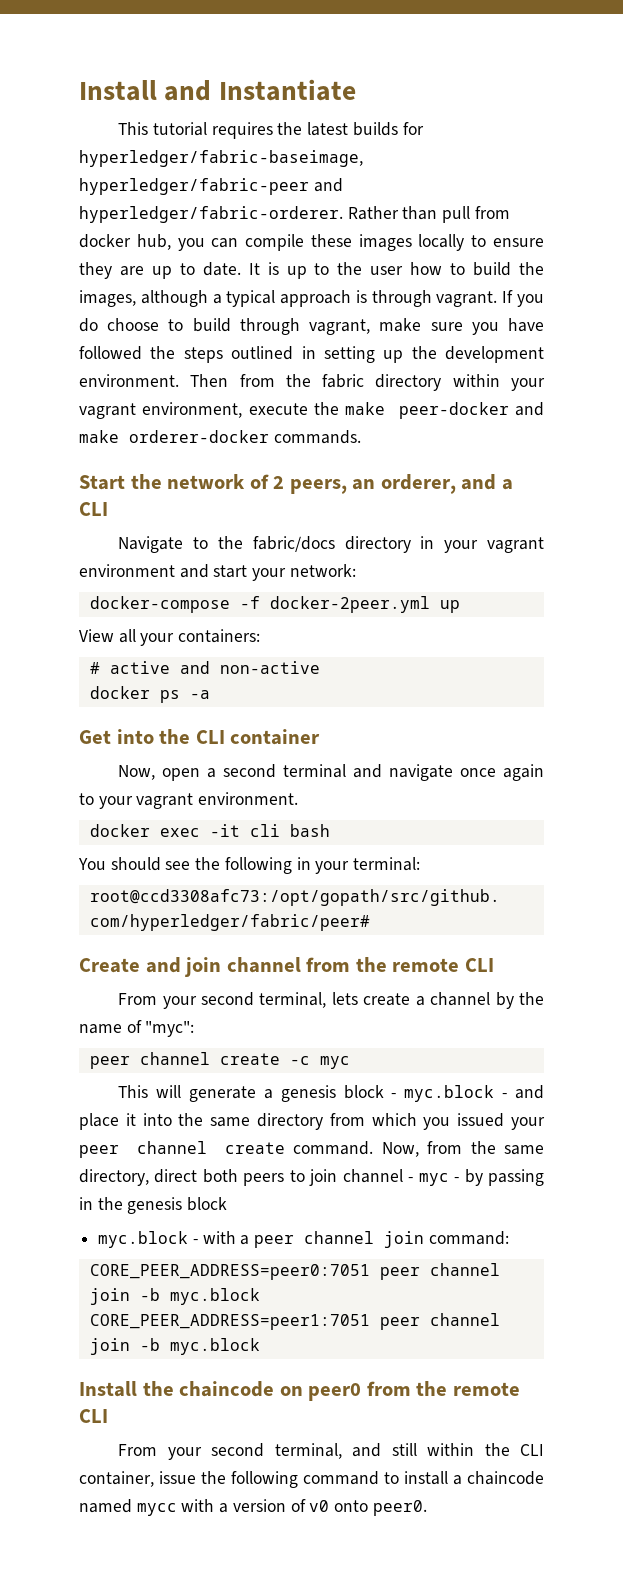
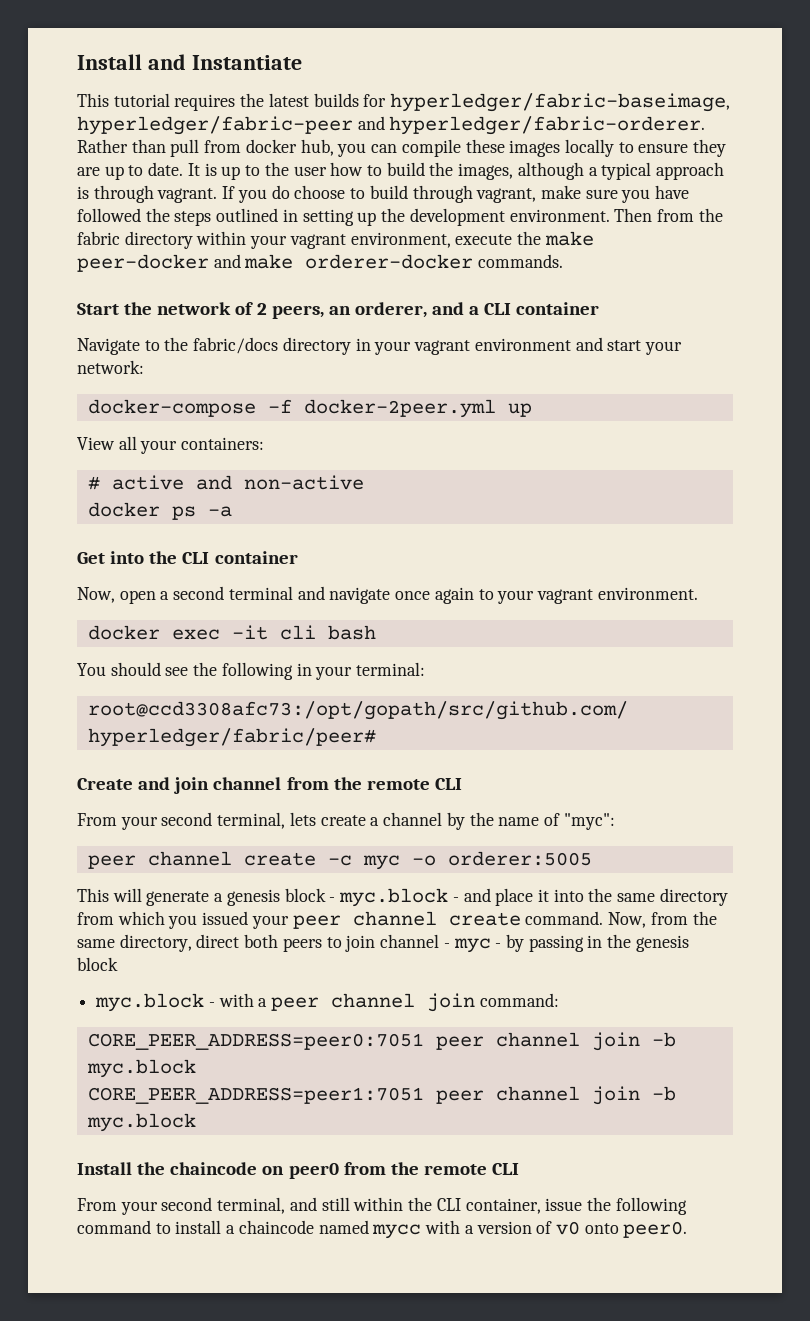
- Start the network of 2 peers, an orderer, and a CLI
+ Start the network of 2 peers, an orderer, and a CLI container
- peer channel create -c myc
+ peer channel create -c myc -o orderer:5005

